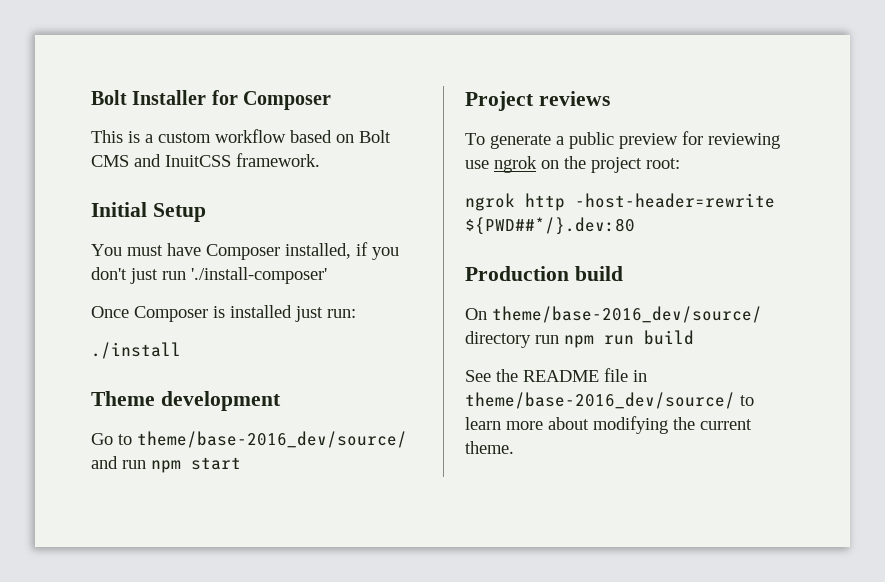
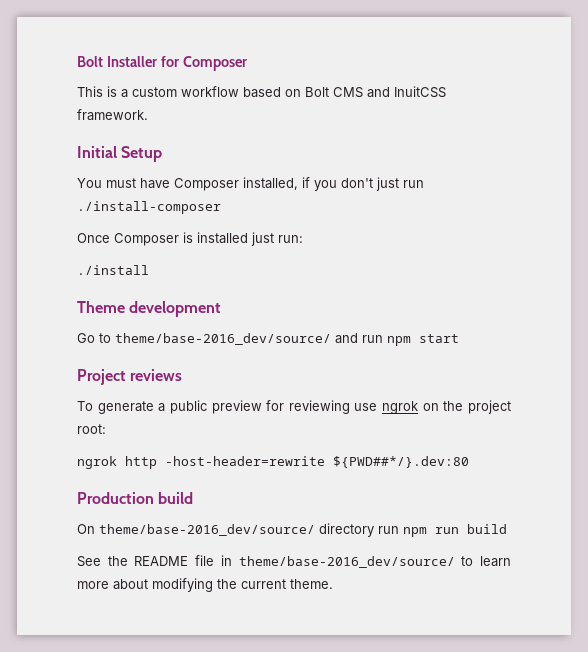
- You must have Composer installed, if you don't just run './install-composer'
+ You must have Composer installed, if you don't just run ./install-composer

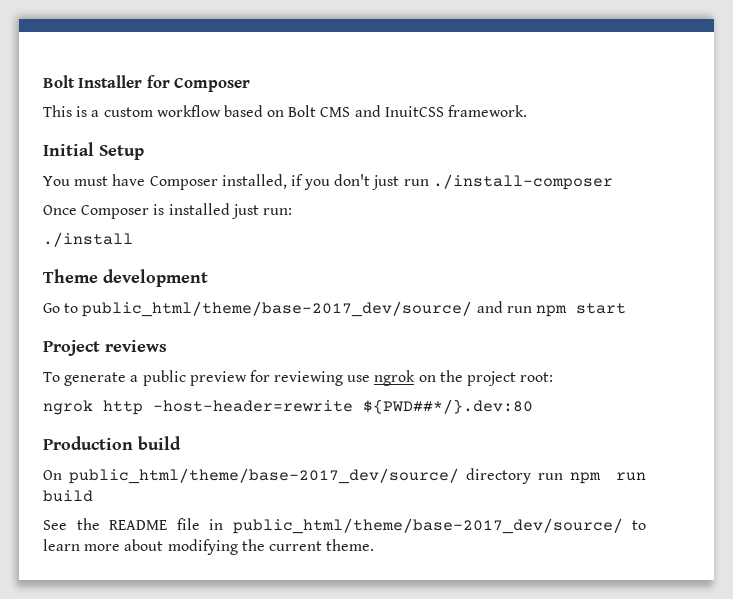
- Go to theme/base-2016_dev/source/ and run npm start
+ Go to public_html/theme/base-2017_dev/source/ and run npm start
- On theme/base-2016_dev/source/ directory run npm run build
+ On public_html/theme/base-2017_dev/source/ directory run npm run build
- See the README file in theme/base-2016_dev/source/ to learn more about modifying the current theme.
+ See the README file in public_html/theme/base-2017_dev/source/ to learn more about modifying the current theme.

